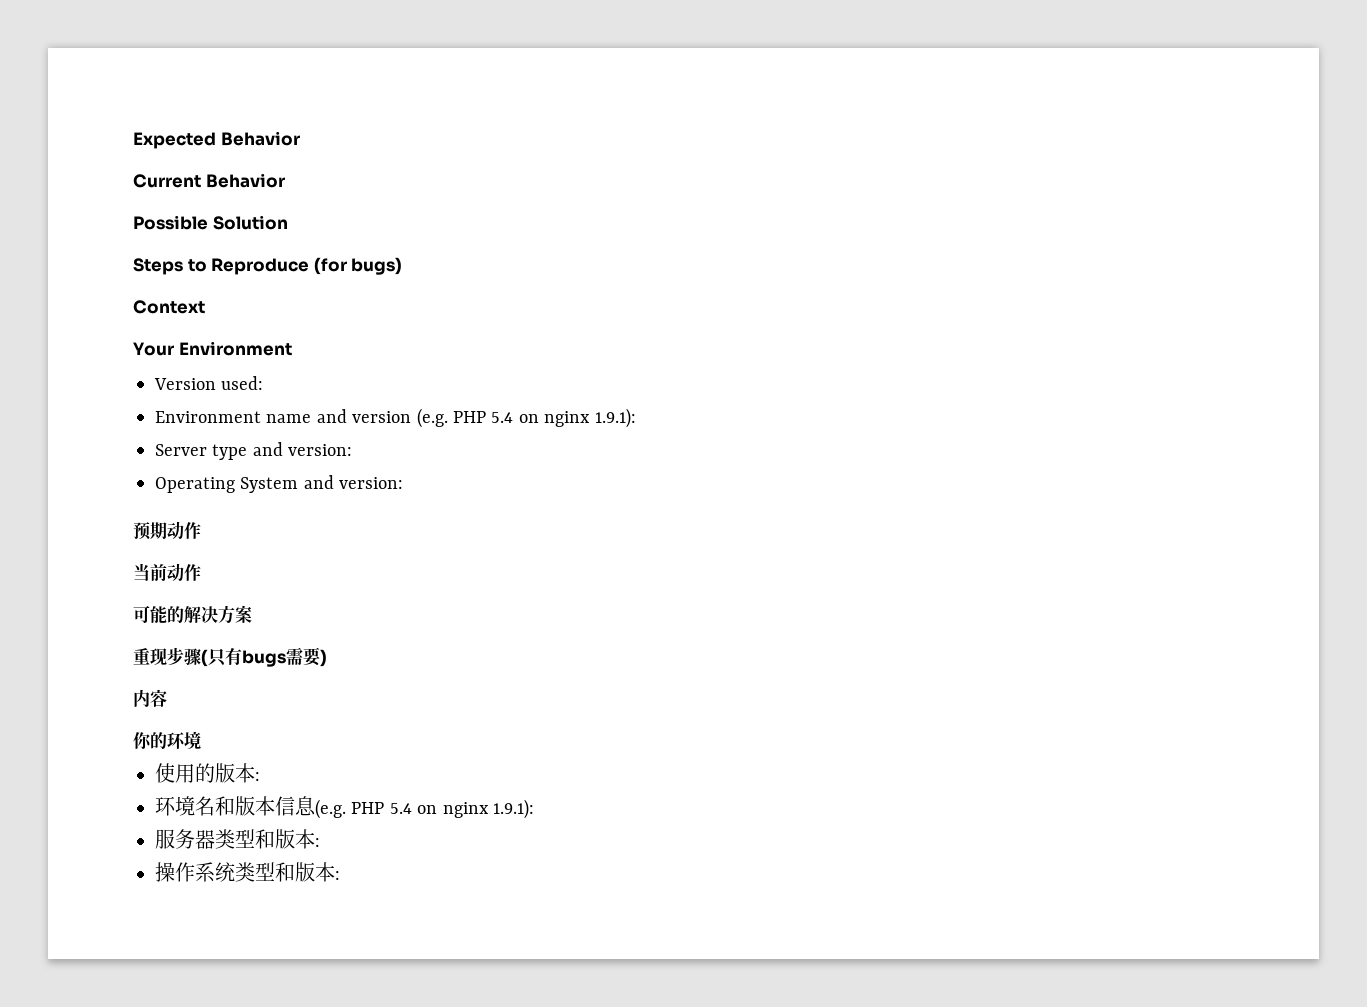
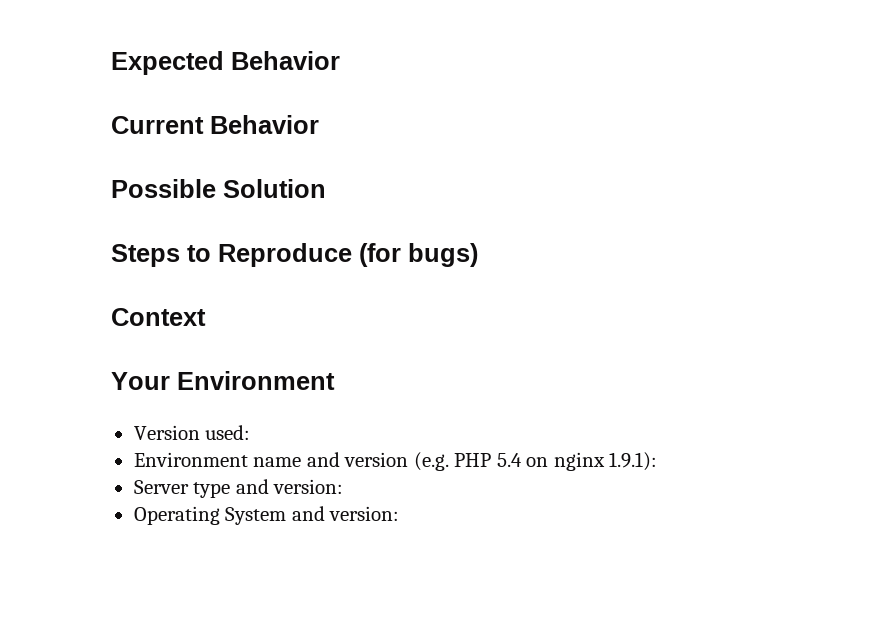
- 预期动作
- 当前动作
- 可能的解决方案
- 重现步骤(只有bugs需要)
- 内容
- 你的环境
- 使用的版本:
- 环境名和版本信息(e.g. PHP 5.4 on nginx 1.9.1):
- 服务器类型和版本:
- 操作系统类型和版本:

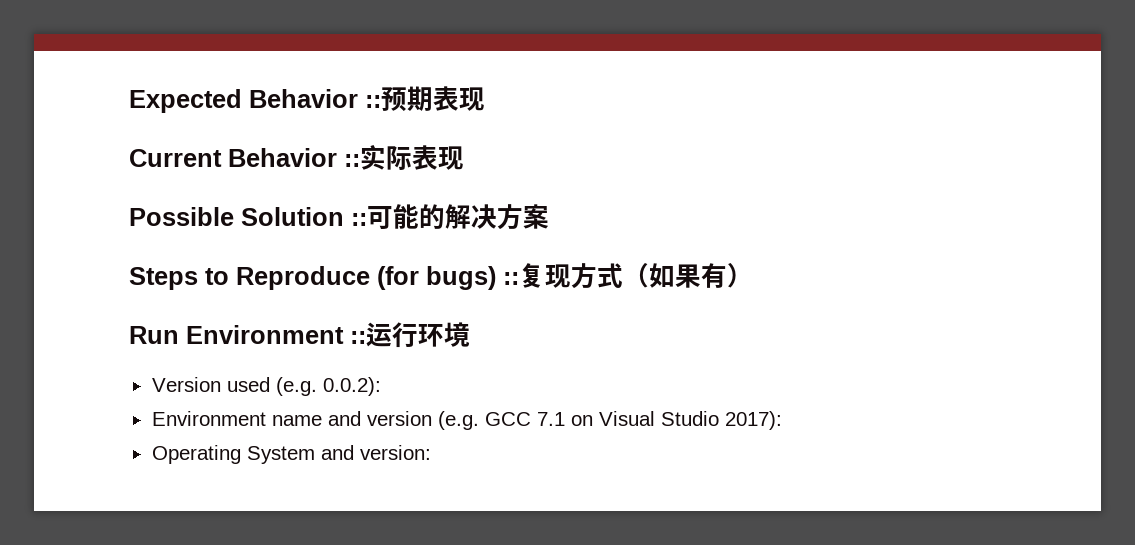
- Expected Behavior
+ Expected Behavior ::预期表现
- Current Behavior
+ Current Behavior ::实际表现
- Possible Solution
+ Possible Solution ::可能的解决方案
- Steps to Reproduce (for bugs)
- Context
- Your Environment
- Version used:
+ Steps to Reproduce (for bugs) ::复现方式（如果有）
+ Run Environment ::运行环境
+ Version used (e.g. 0.0.2):
- Environment name and version (e.g. PHP 5.4 on nginx 1.9.1):
- Server type and version:
+ Environment name and version (e.g. GCC 7.1 on Visual Studio 2017):

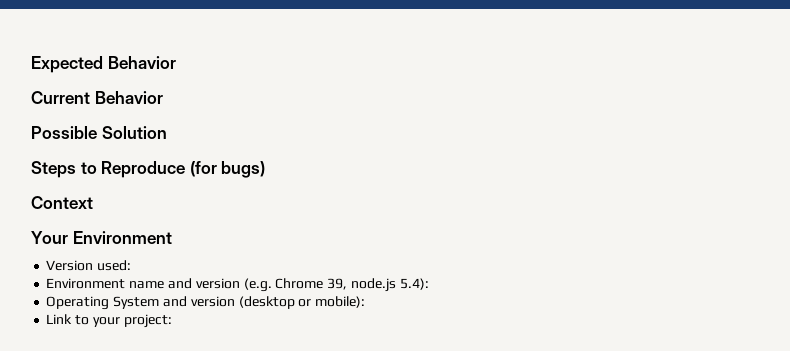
- Expected Behavior ::预期表现
+ Expected Behavior
- Current Behavior ::实际表现
+ Current Behavior
- Possible Solution ::可能的解决方案
+ Possible Solution
- Steps to Reproduce (for bugs) ::复现方式（如果有）
- Run Environment ::运行环境
- Version used (e.g. 0.0.2):
+ Steps to Reproduce (for bugs)
+ Context
+ Your Environment
+ Version used:
- Environment name and version (e.g. GCC 7.1 on Visual Studio 2017):
- Operating System and version:
+ Environment name and version (e.g. Chrome 39, node.js 5.4):
+ Operating System and version (desktop or mobile):
+ Link to your project:

